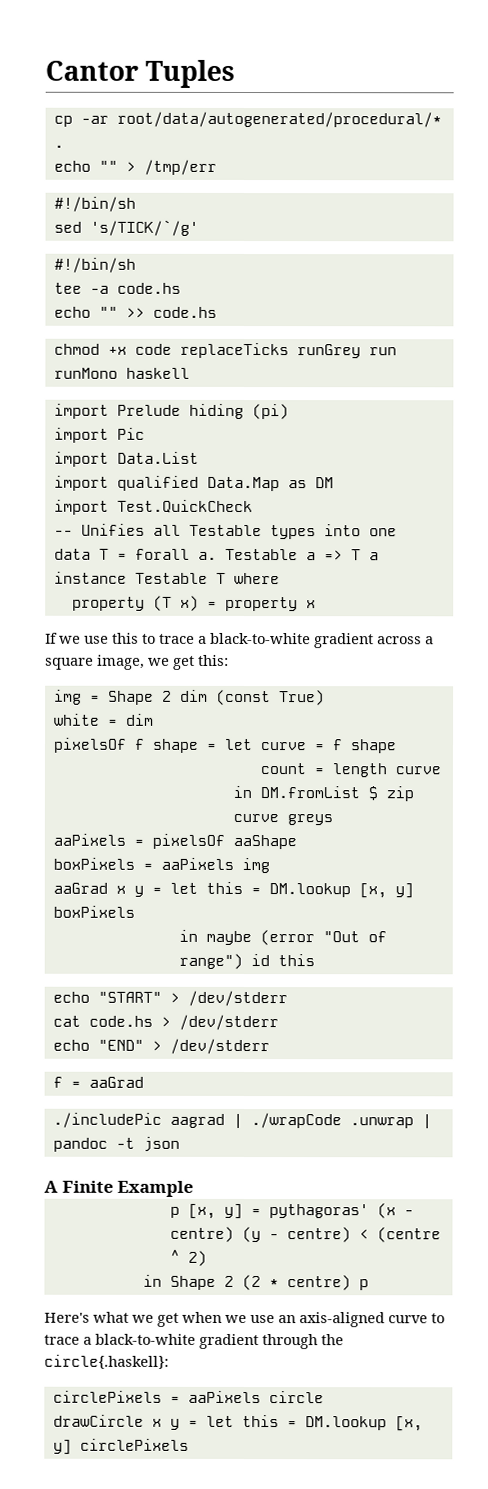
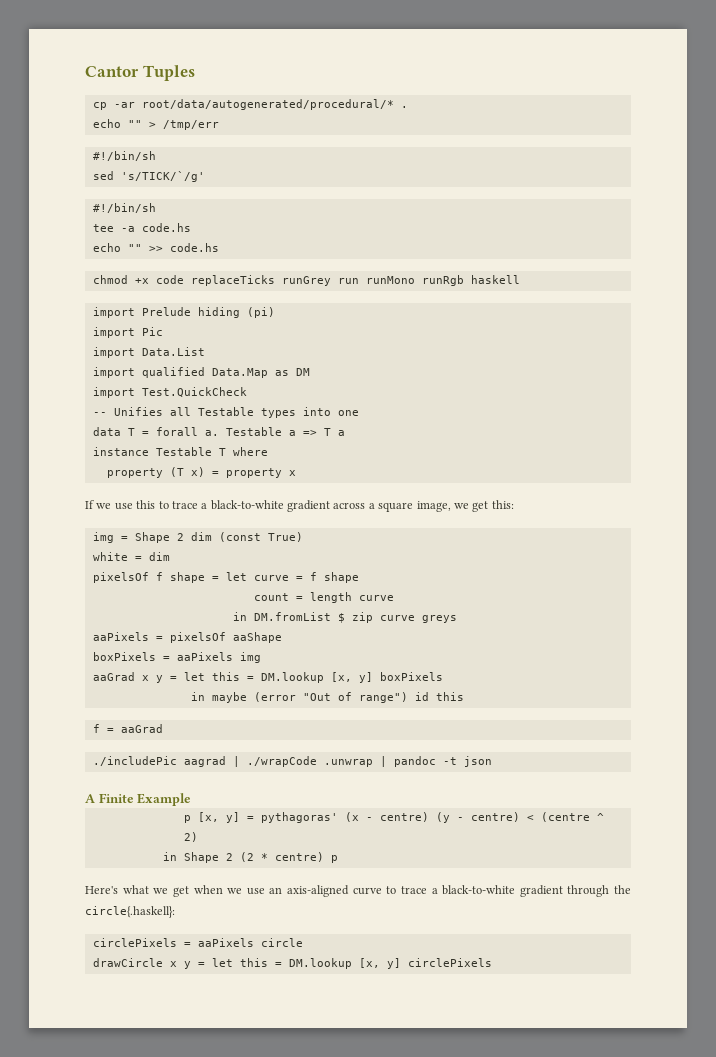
- chmod +x code replaceTicks runGrey run runMono haskell
+ chmod +x code replaceTicks runGrey run runMono runRgb haskell
- echo "START" > /dev/stderr
- cat code.hs > /dev/stderr
- echo "END" > /dev/stderr

